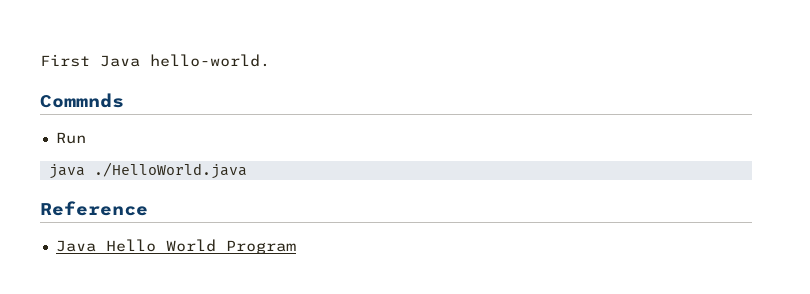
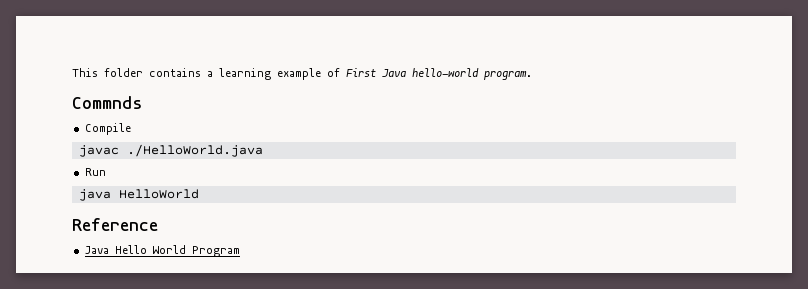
- First Java hello-world.
+ This folder contains a learning example of First Java hello-world program.
  Commnds
+ Compile
+ javac ./HelloWorld.java
- java ./HelloWorld.java
+ java HelloWorld

